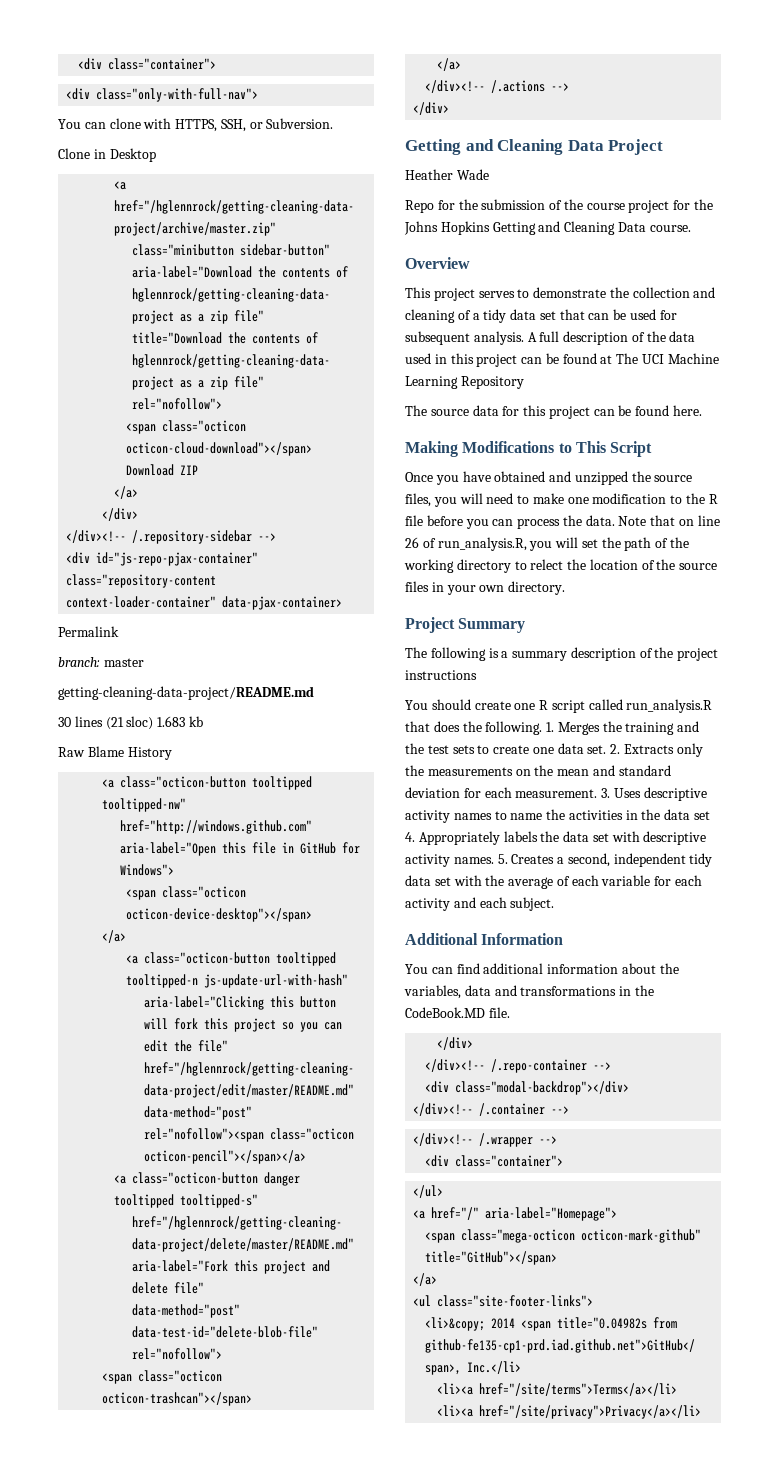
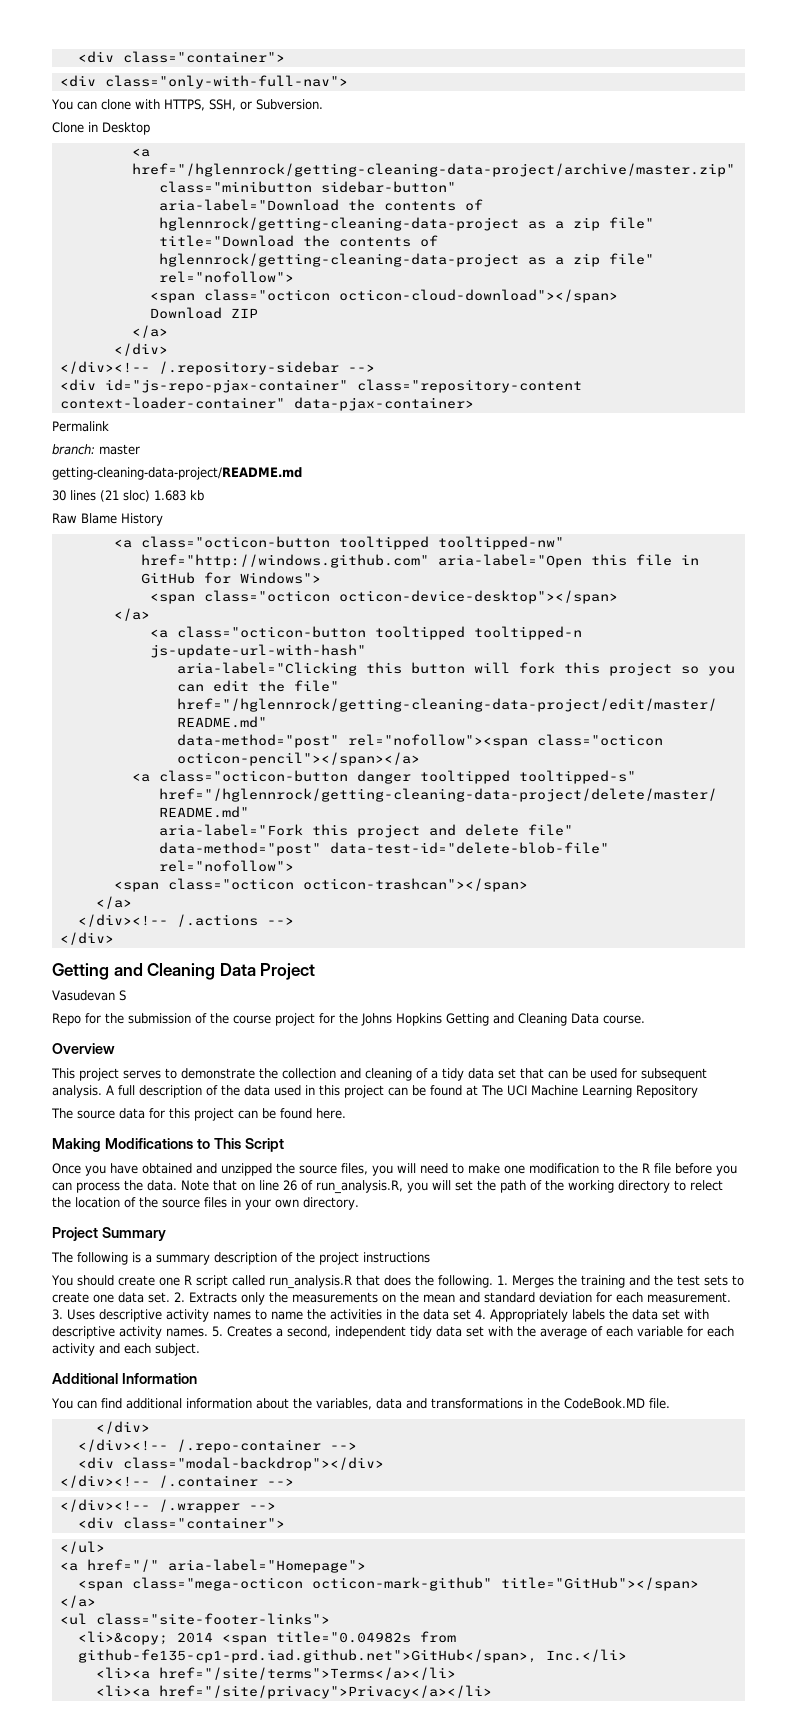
- Heather Wade
+ Vasudevan S

